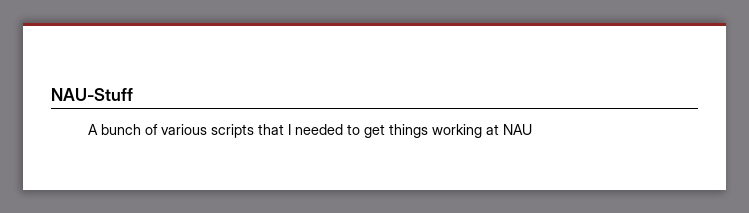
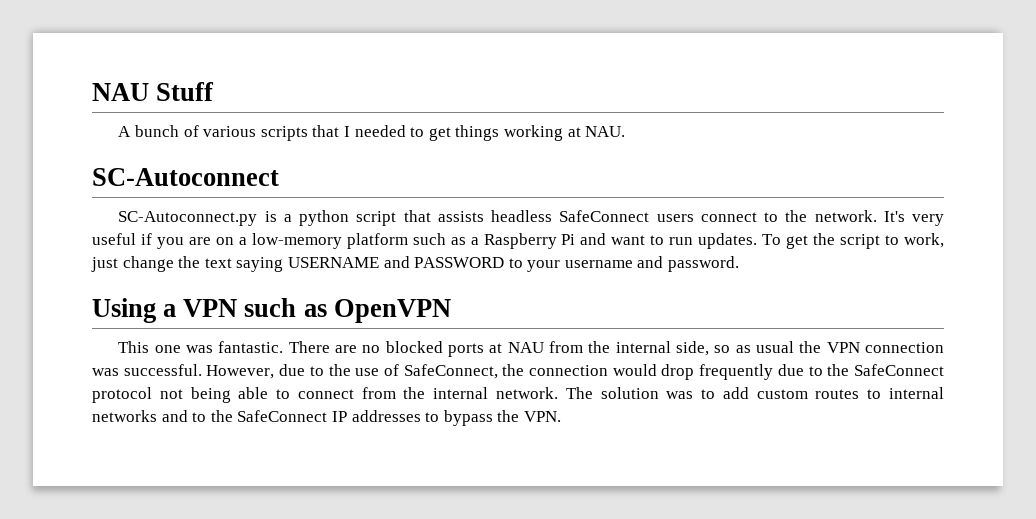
- NAU-Stuff
+ NAU Stuff
- A bunch of various scripts that I needed to get things working at NAU
+ A bunch of various scripts that I needed to get things working at NAU.
+ SC-Autoconnect
+ SC-Autoconnect.py is a python script that assists headless SafeConnect users connect to the network. It's very useful if you are on a low-memory platform such as a Raspberry Pi and want to run updates. To get the script to work, just change the text saying USERNAME and PASSWORD to your username and password.
+ Using a VPN such as OpenVPN
+ This one was fantastic. There are no blocked ports at NAU from the internal side, so as usual the VPN connection was successful. However, due to the use of SafeConnect, the connection would drop frequently due to the SafeConnect protocol not being able to connect from the internal network. The solution was to add custom routes to internal networks and to the SafeConnect IP addresses to bypass the VPN.

